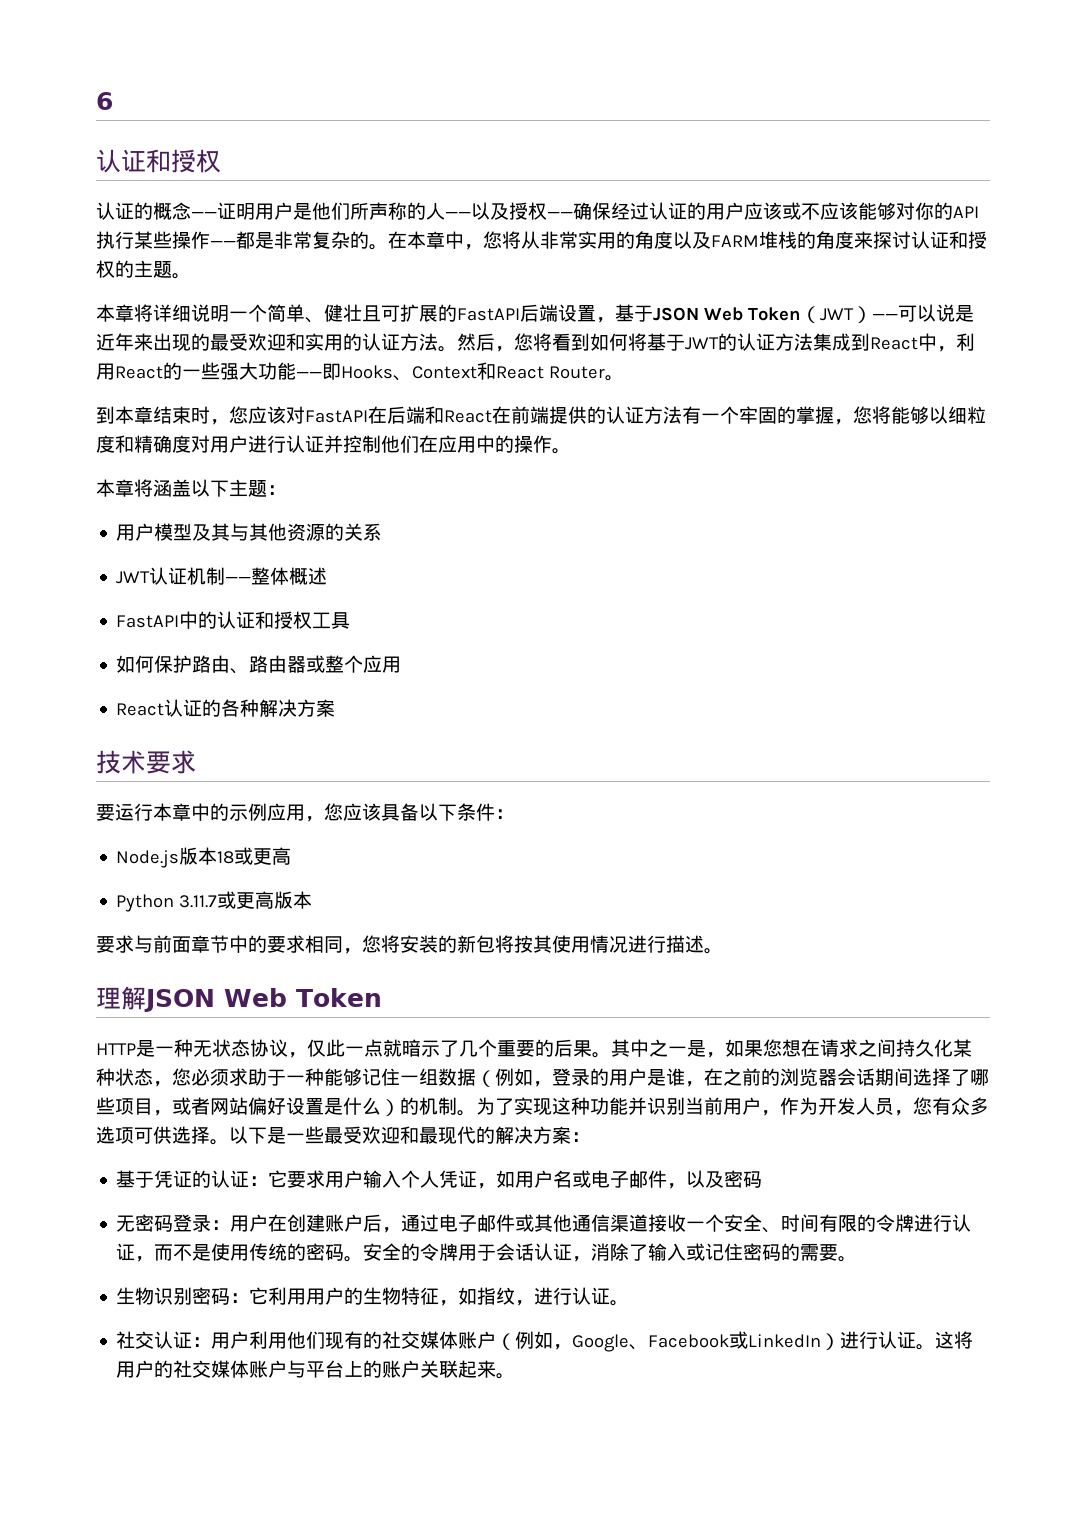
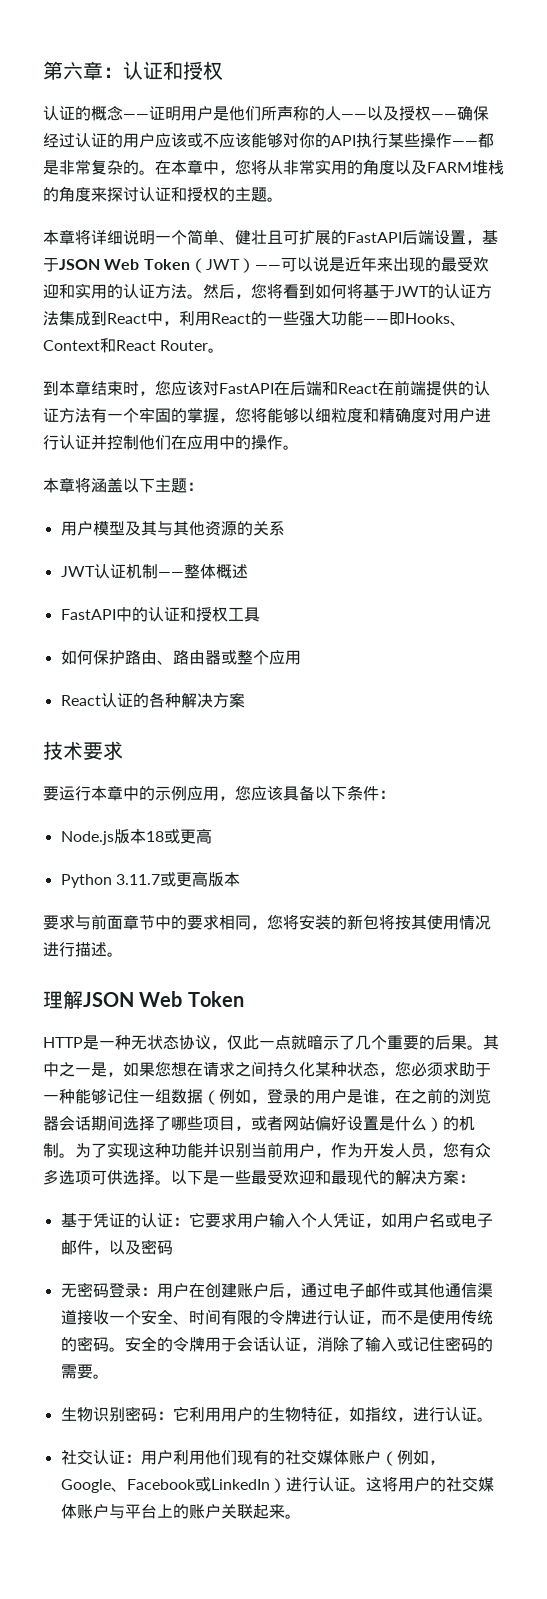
- 6
- 认证和授权
+ 第六章：认证和授权

